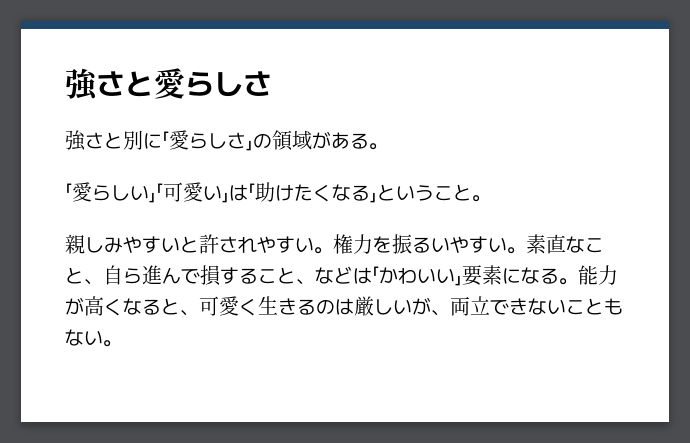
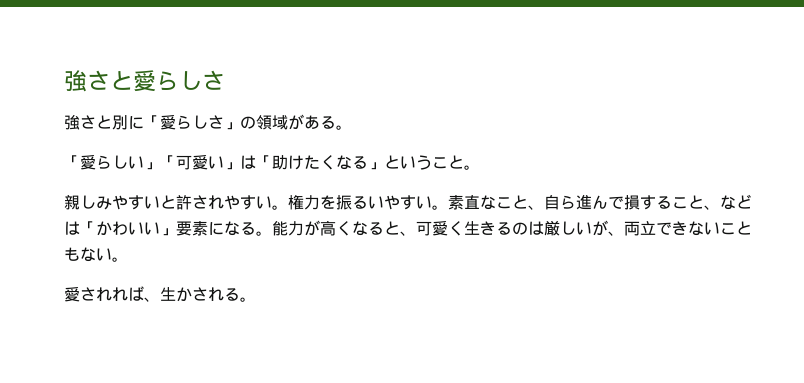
+ 愛されれば、生かされる。

